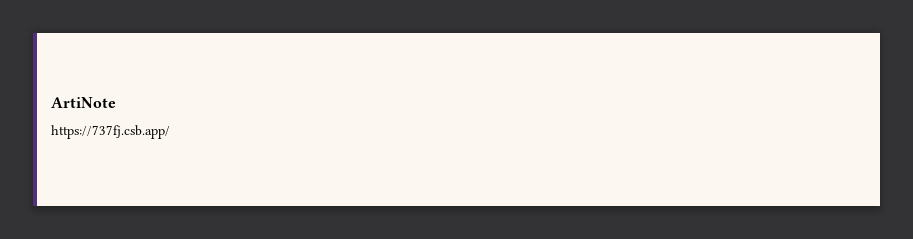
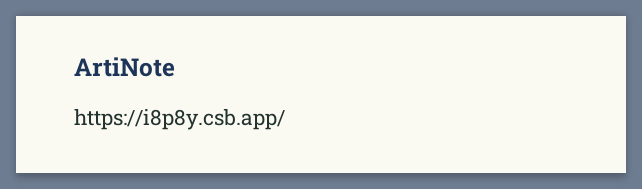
- https://737fj.csb.app/
+ https://i8p8y.csb.app/

